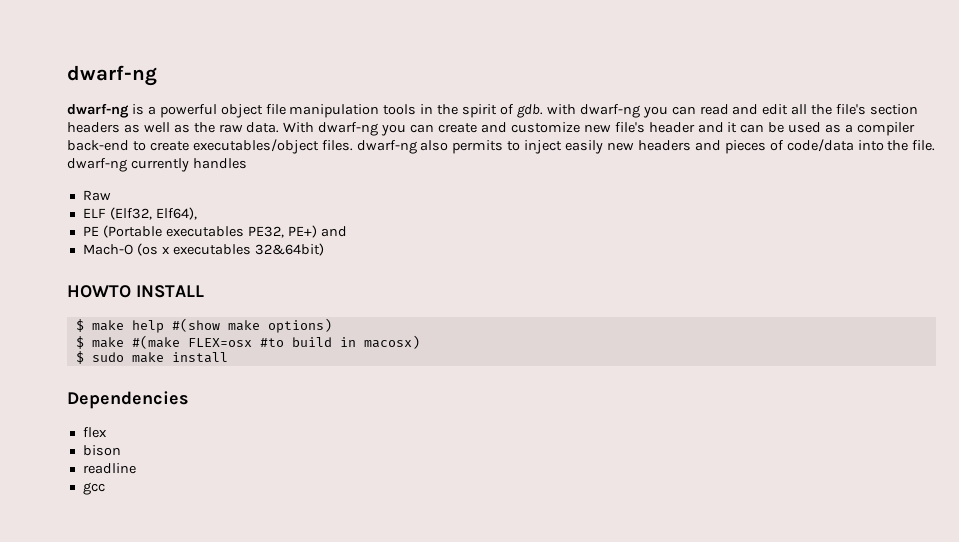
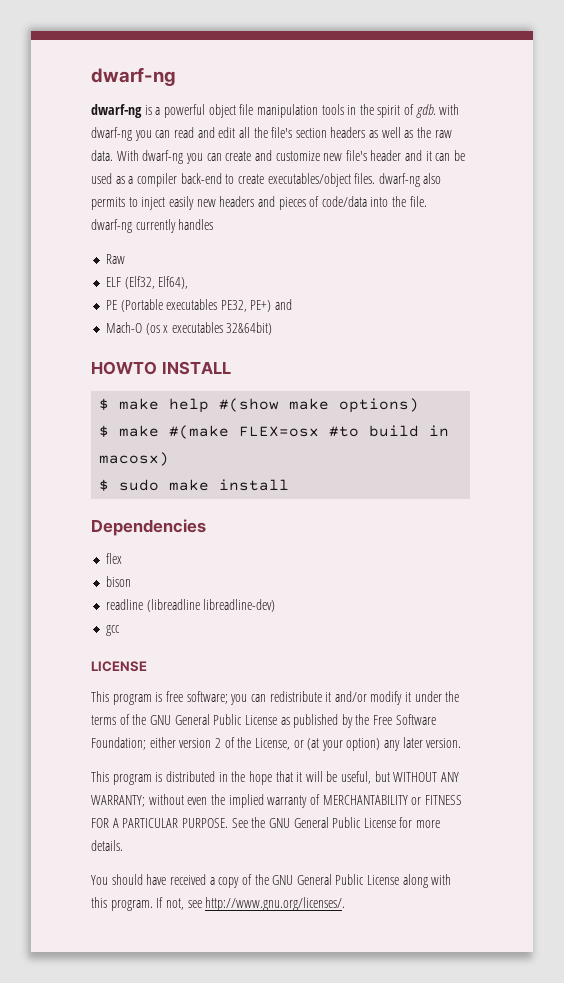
- readline
+ readline (libreadline libreadline-dev)
+ LICENSE
+ This program is free software; you can redistribute it and/or modify it under the terms of the GNU General Public License as published by the Free Software Foundation; either version 2 of the License, or (at your option) any later version.
+ This program is distributed in the hope that it will be useful, but WITHOUT ANY WARRANTY; without even the implied warranty of MERCHANTABILITY or FITNESS FOR A PARTICULAR PURPOSE. See the GNU General Public License for more details.
+ You should have received a copy of the GNU General Public License along with this program. If not, see http://www.gnu.org/licenses/.

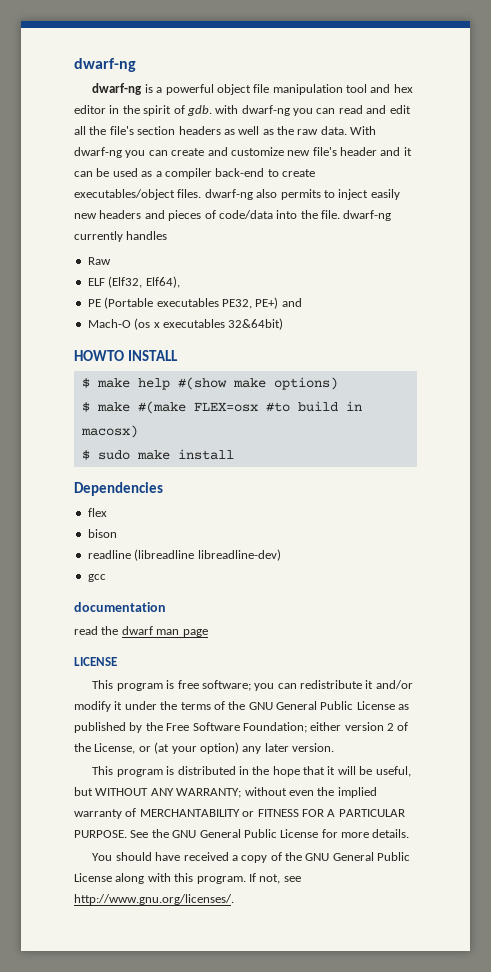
- dwarf-ng is a powerful object file manipulation tools in the spirit of gdb. with dwarf-ng you can read and edit all the file's section headers as well as the raw data.
+ dwarf-ng is a powerful object file manipulation tool and hex editor in the spirit of gdb. with dwarf-ng you can read and edit all the file's section headers as well as the raw data.
+ documentation
+ read the dwarf man page

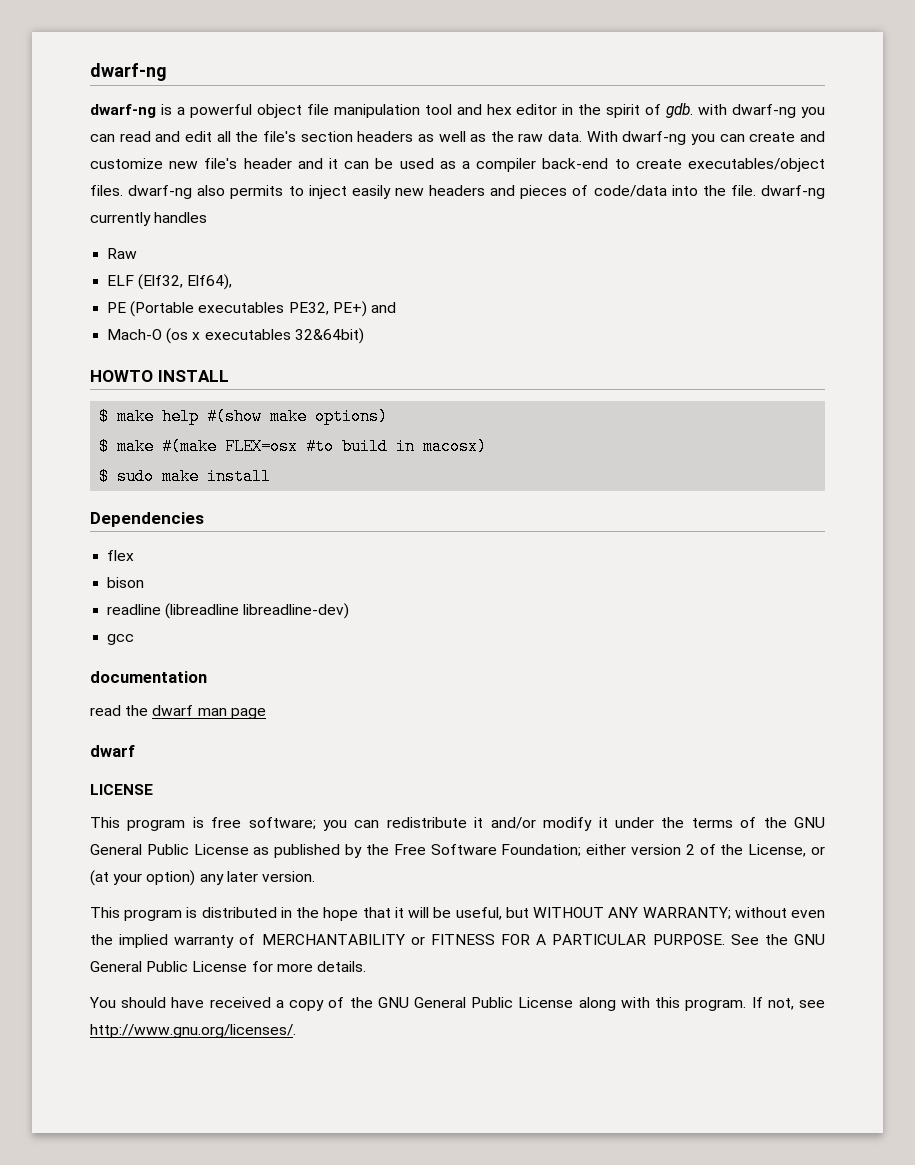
  read the dwarf man page
+ dwarf

